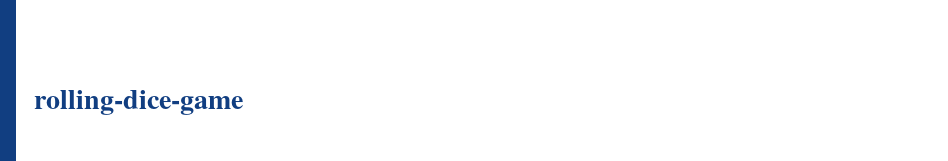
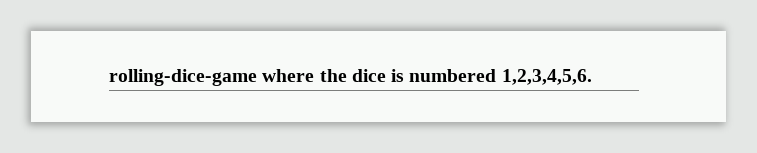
- rolling-dice-game
+ rolling-dice-game where the dice is numbered 1,2,3,4,5,6.

